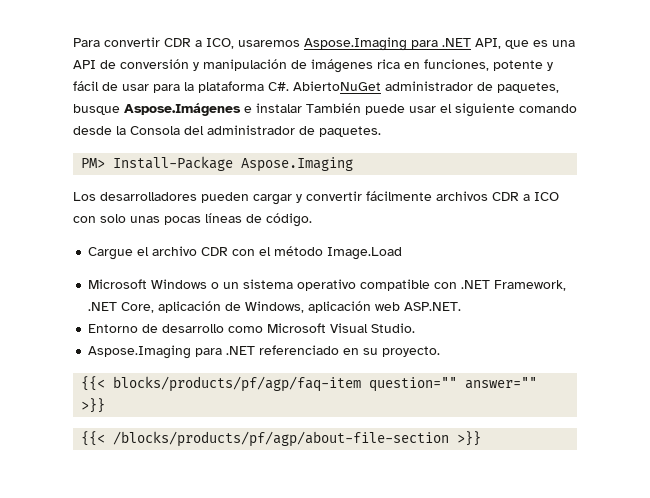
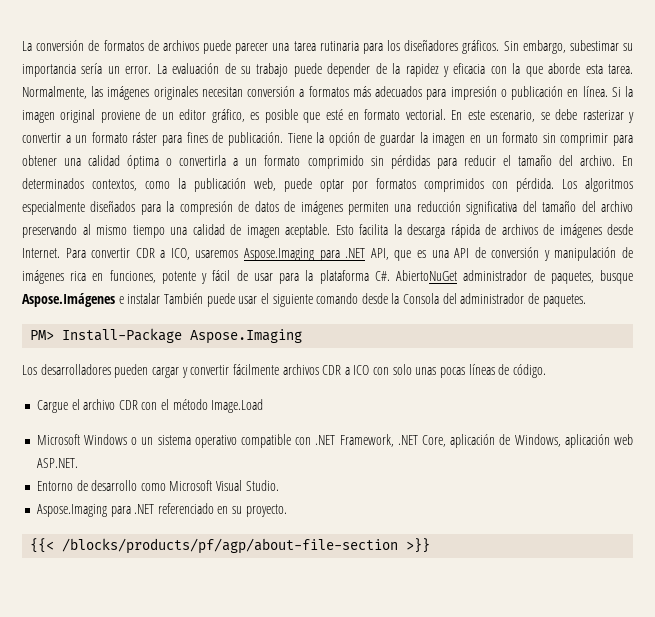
+ La conversión de formatos de archivos puede parecer una tarea rutinaria para los diseñadores gráficos. Sin embargo, subestimar su importancia sería un error. La evaluación de su trabajo puede depender de la rapidez y eficacia con la que aborde esta tarea. Normalmente, las imágenes originales necesitan conversión a formatos más adecuados para impresión o publicación en línea. Si la imagen original proviene de un editor gráfico, es posible que esté en formato vectorial. En este escenario, se debe rasterizar y convertir a un formato ráster para fines de publicación. Tiene la opción de guardar la imagen en un formato sin comprimir para obtener una calidad óptima o convertirla a un formato comprimido sin pérdidas para reducir el tamaño del archivo. En determinados contextos, como la publicación web, puede optar por formatos comprimidos con pérdida. Los algoritmos especialmente diseñados para la compresión de datos de imágenes permiten una reducción significativa del tamaño del archivo preservando al mismo tiempo una calidad de imagen aceptable. Esto facilita la descarga rápida de archivos de imágenes desde Internet.
- {{< blocks/products/pf/agp/faq-item question="" answer="" >}}

